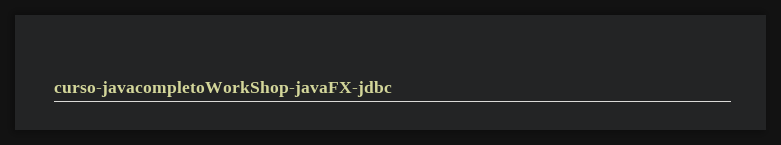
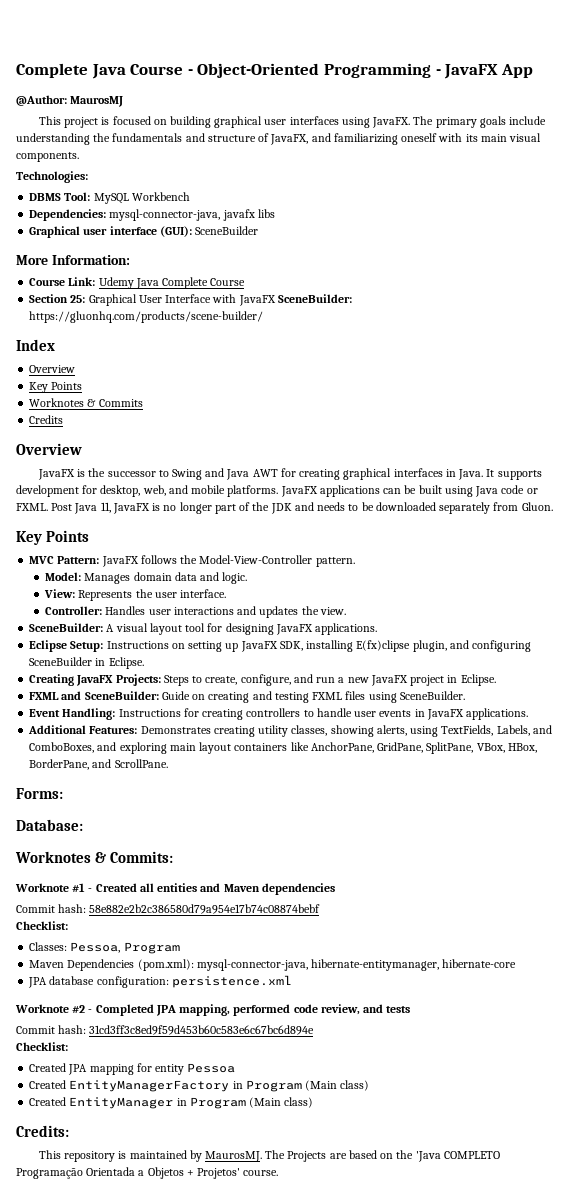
- curso-javacompletoWorkShop-javaFX-jdbc
+ Complete Java Course - Object-Oriented Programming - JavaFX App
+ @Author: MaurosMJ
+ This project is focused on building graphical user interfaces using JavaFX. The primary goals include understanding the fundamentals and structure of JavaFX, and familiarizing oneself with its main visual components.
+ Technologies:
+ DBMS Tool: MySQL Workbench
+ Dependencies: mysql-connector-java, javafx libs
+ Graphical user interface (GUI): SceneBuilder
+ More Information:
+ Course Link: Udemy Java Complete Course
+ Section 25: Graphical User Interface with JavaFX SceneBuilder: https://gluonhq.com/products/scene-builder/
+ Index
+ Overview
+ Key Points
+ Worknotes & Commits
+ Credits
+ Overview
+ JavaFX is the successor to Swing and Java AWT for creating graphical interfaces in Java. It supports development for desktop, web, and mobile platforms. JavaFX applications can be built using Java code or FXML. Post Java 11, JavaFX is no longer part of the JDK and needs to be downloaded separately from Gluon.
+ Key Points
+ MVC Pattern: JavaFX follows the Model-View-Controller pattern.
+ Model: Manages domain data and logic.
+ View: Represents the user interface.
+ Controller: Handles user interactions and updates the view.
+ SceneBuilder: A visual layout tool for designing JavaFX applications.
+ Eclipse Setup: Instructions on setting up JavaFX SDK, installing E(fx)clipse plugin, and configuring SceneBuilder in Eclipse.
+ Creating JavaFX Projects: Steps to create, configure, and run a new JavaFX project in Eclipse.
+ FXML and SceneBuilder: Guide on creating and testing FXML files using SceneBuilder.
+ Event Handling: Instructions for creating controllers to handle user events in JavaFX applications.
+ Additional Features: Demonstrates creating utility classes, showing alerts, using TextFields, Labels, and ComboBoxes, and exploring main layout containers like AnchorPane, GridPane, SplitPane, VBox, HBox, BorderPane, and ScrollPane.
+ Forms:
+ Database:
+ Worknotes & Commits:
+ Worknote #1 - Created all entities and Maven dependencies
+ Commit hash: 58e882e2b2c386580d79a954e17b74c08874bebf
+ Checklist:
+ Classes: Pessoa, Program
+ Maven Dependencies (pom.xml): mysql-connector-java, hibernate-entitymanager, hibernate-core
+ JPA database configuration: persistence.xml
+ Worknote #2 - Completed JPA mapping, performed code review, and tests
+ Commit hash: 31cd3ff3c8ed9f59d453b60c583e6c67bc6d894e
+ Checklist:
+ Created JPA mapping for entity Pessoa
+ Created EntityManagerFactory in Program (Main class)
+ Created EntityManager in Program (Main class)
+ Credits:
+ This repository is maintained by MaurosMJ. The Projects are based on the 'Java COMPLETO Programação Orientada a Objetos + Projetos' course.

